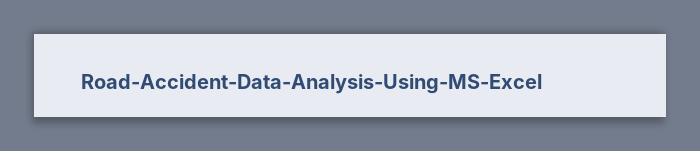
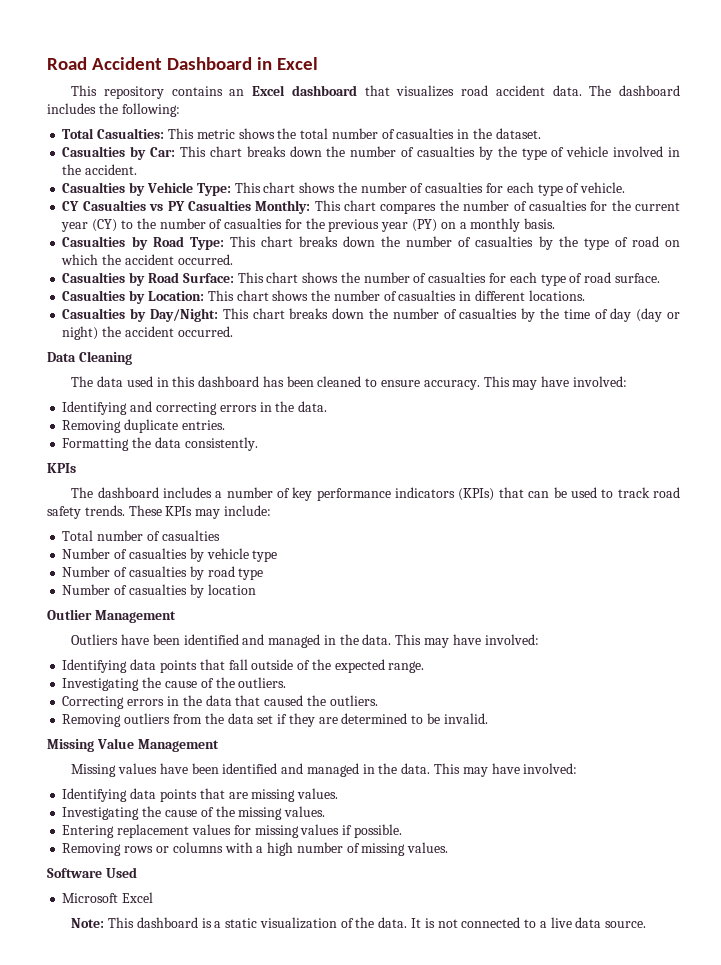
- Road-Accident-Data-Analysis-Using-MS-Excel
+ Road Accident Dashboard in Excel
+ This repository contains an Excel dashboard that visualizes road accident data. The dashboard includes the following:
+ Total Casualties: This metric shows the total number of casualties in the dataset.
+ Casualties by Car: This chart breaks down the number of casualties by the type of vehicle involved in the accident.
+ Casualties by Vehicle Type: This chart shows the number of casualties for each type of vehicle.
+ CY Casualties vs PY Casualties Monthly: This chart compares the number of casualties for the current year (CY) to the number of casualties for the previous year (PY) on a monthly basis.
+ Casualties by Road Type: This chart breaks down the number of casualties by the type of road on which the accident occurred.
+ Casualties by Road Surface: This chart shows the number of casualties for each type of road surface.
+ Casualties by Location: This chart shows the number of casualties in different locations.
+ Casualties by Day/Night: This chart breaks down the number of casualties by the time of day (day or night) the accident occurred.
+ Data Cleaning
+ The data used in this dashboard has been cleaned to ensure accuracy. This may have involved:
+ Identifying and correcting errors in the data.
+ Removing duplicate entries.
+ Formatting the data consistently.
+ KPIs
+ The dashboard includes a number of key performance indicators (KPIs) that can be used to track road safety trends. These KPIs may include:
+ Total number of casualties
+ Number of casualties by vehicle type
+ Number of casualties by road type
+ Number of casualties by location
+ Outlier Management
+ Outliers have been identified and managed in the data. This may have involved:
+ Identifying data points that fall outside of the expected range.
+ Investigating the cause of the outliers.
+ Correcting errors in the data that caused the outliers.
+ Removing outliers from the data set if they are determined to be invalid.
+ Missing Value Management
+ Missing values have been identified and managed in the data. This may have involved:
+ Identifying data points that are missing values.
+ Investigating the cause of the missing values.
+ Entering replacement values for missing values if possible.
+ Removing rows or columns with a high number of missing values.
+ Software Used
+ Microsoft Excel
+ Note: This dashboard is a static visualization of the data. It is not connected to a live data source.

